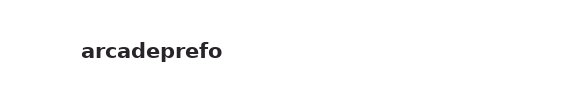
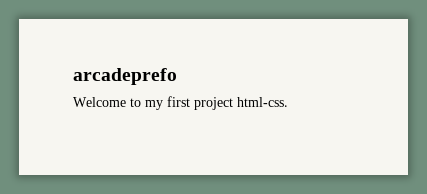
+ Welcome to my first project html-css.

